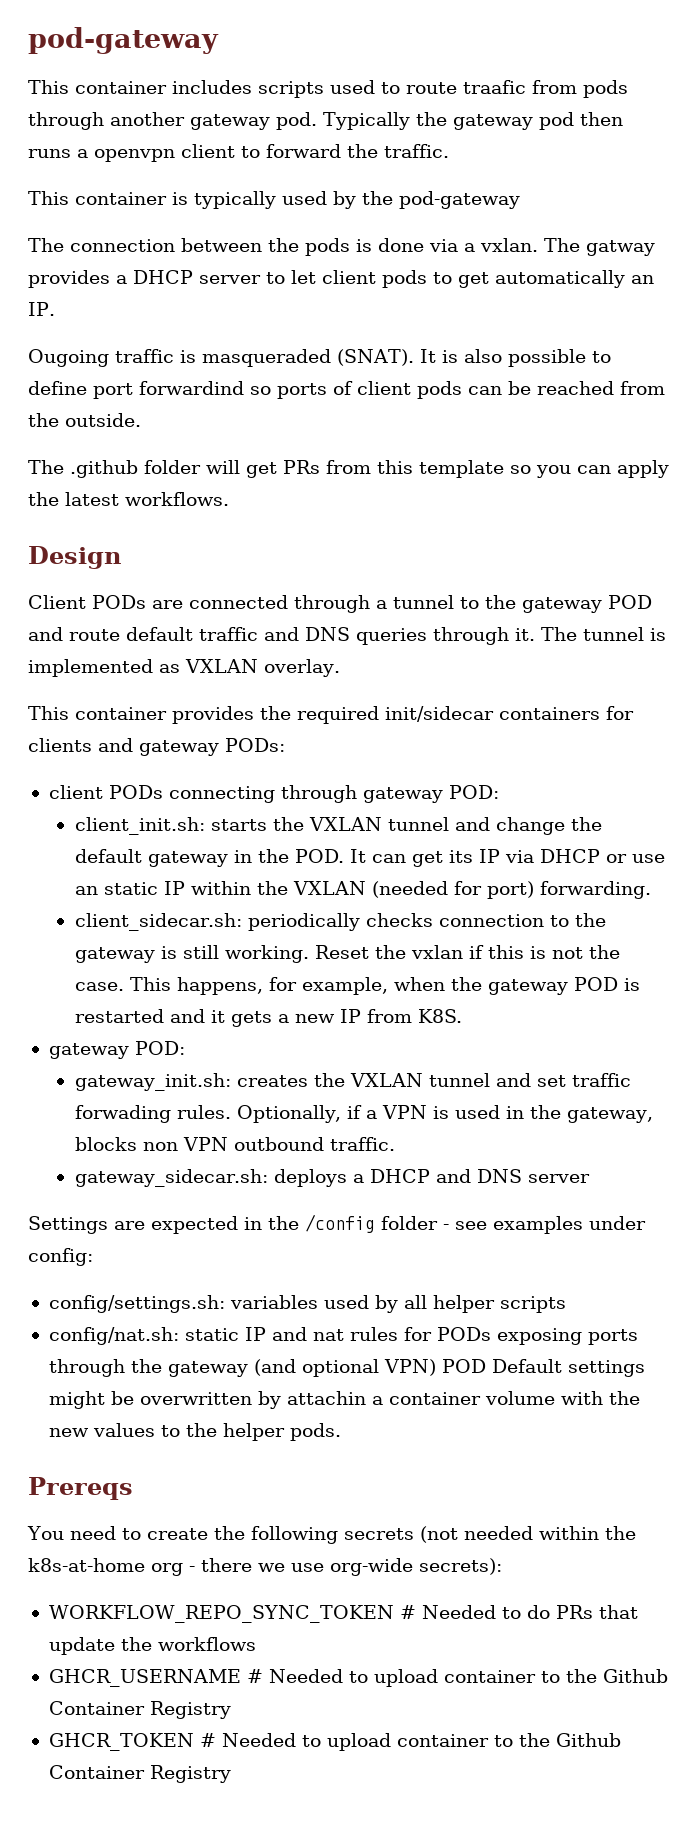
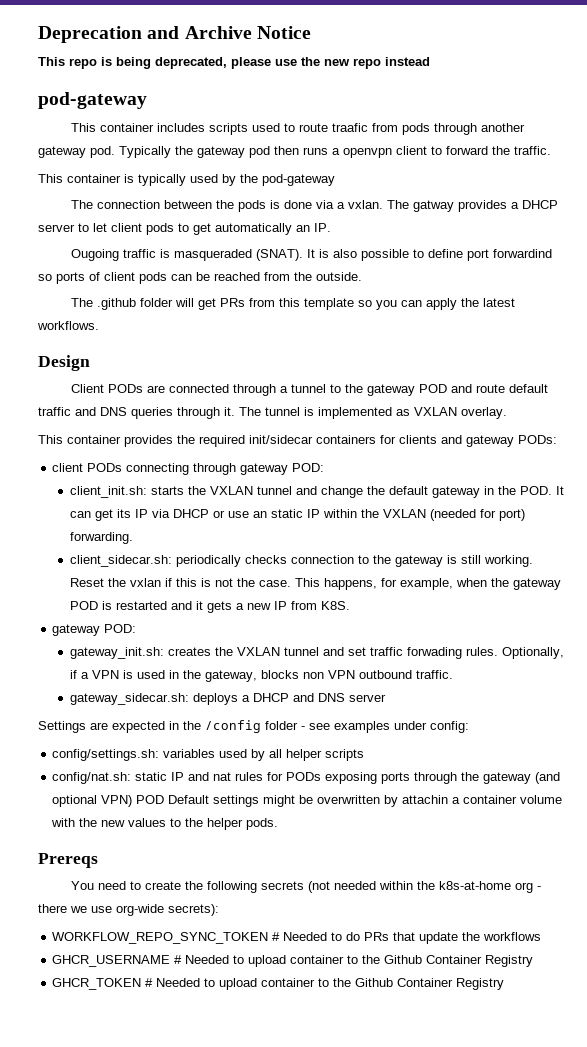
+ Deprecation and Archive Notice
+ This repo is being deprecated, please use the new repo instead

